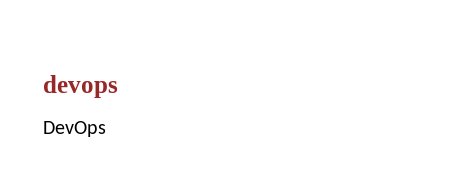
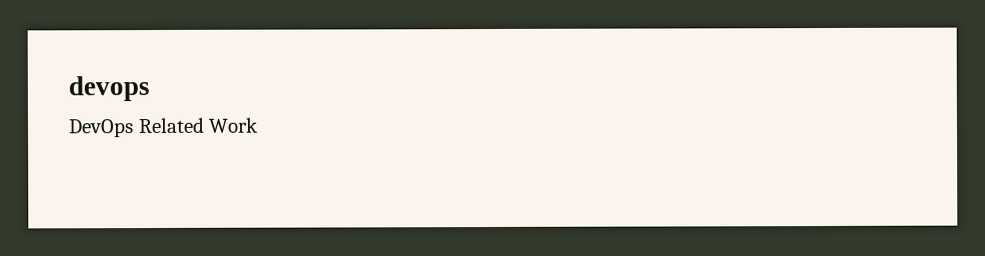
- DevOps
+ DevOps Related Work

